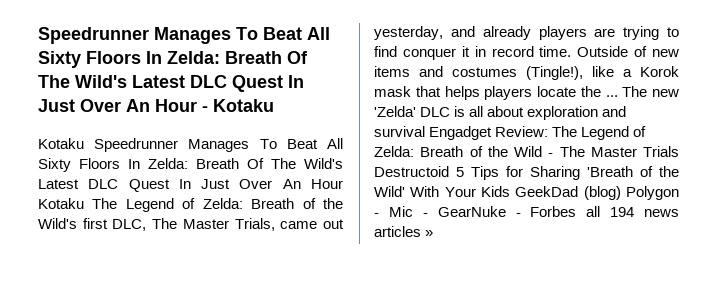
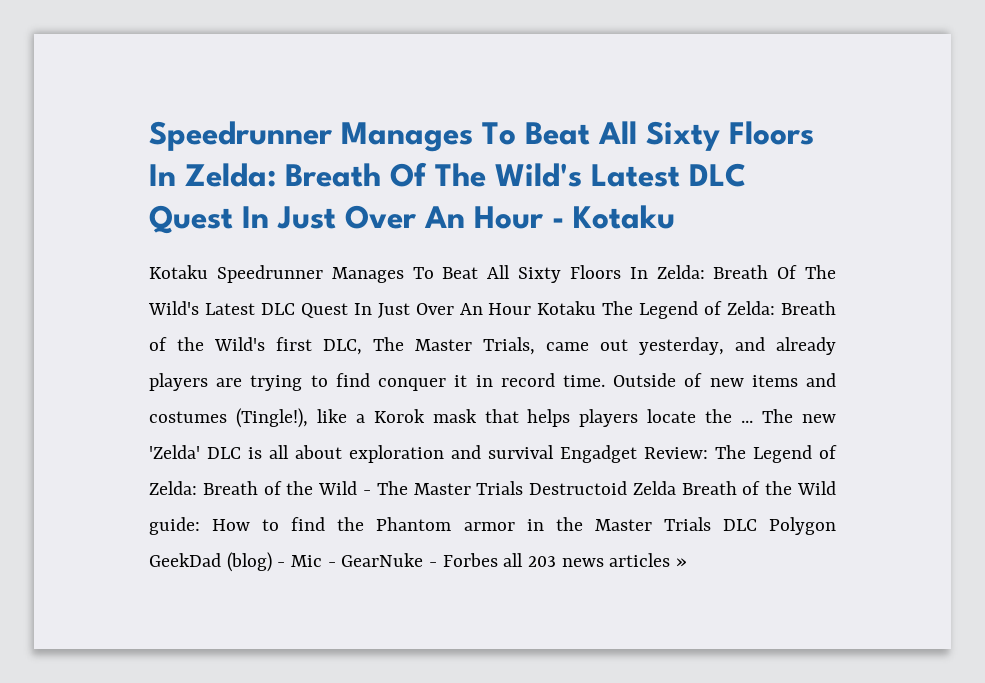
- The new 'Zelda' DLC is all about exploration and survival Engadget Review: The Legend of Zelda: Breath of the Wild - The Master Trials Destructoid 5 Tips for Sharing 'Breath of the Wild' With Your Kids GeekDad (blog) Polygon - Mic - GearNuke - Forbes all 194 news articles »
+ The new 'Zelda' DLC is all about exploration and survival Engadget Review: The Legend of Zelda: Breath of the Wild - The Master Trials Destructoid Zelda Breath of the Wild guide: How to find the Phantom armor in the Master Trials DLC Polygon GeekDad (blog) - Mic - GearNuke - Forbes all 203 news articles »

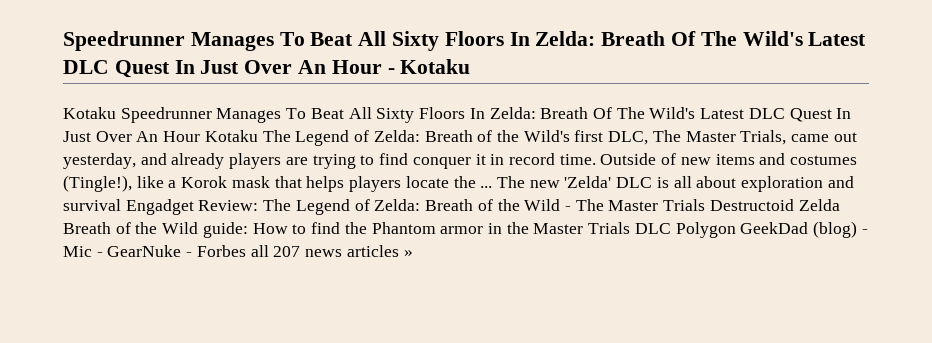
- The new 'Zelda' DLC is all about exploration and survival Engadget Review: The Legend of Zelda: Breath of the Wild - The Master Trials Destructoid Zelda Breath of the Wild guide: How to find the Phantom armor in the Master Trials DLC Polygon GeekDad (blog) - Mic - GearNuke - Forbes all 203 news articles »
+ The new 'Zelda' DLC is all about exploration and survival Engadget Review: The Legend of Zelda: Breath of the Wild - The Master Trials Destructoid Zelda Breath of the Wild guide: How to find the Phantom armor in the Master Trials DLC Polygon GeekDad (blog) - Mic - GearNuke - Forbes all 207 news articles »

